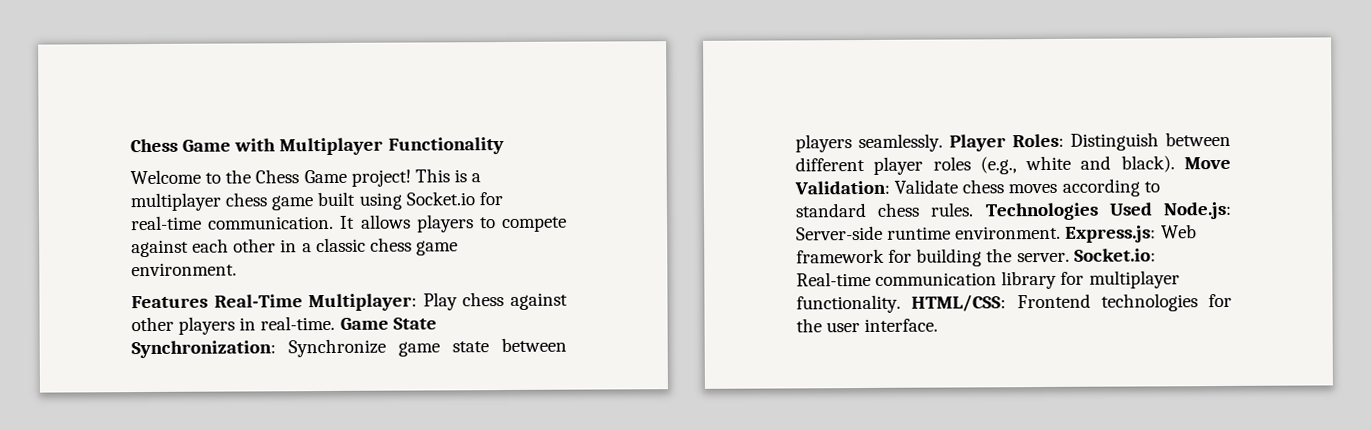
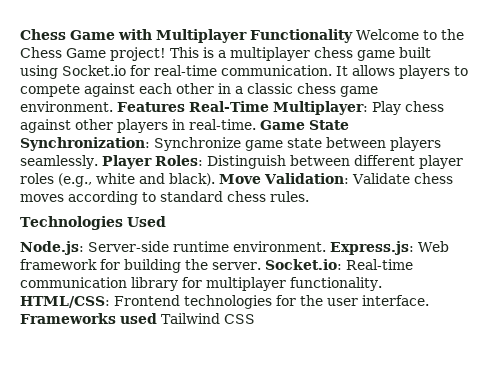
- Chess Game with Multiplayer Functionality
- Welcome to the Chess Game project!
+ Chess Game with Multiplayer Functionality Welcome to the Chess Game project!
- It allows players to compete against each other in a classic chess game environment.
- Features Real-Time Multiplayer: Play chess against other players in real-time.
+ It allows players to compete against each other in a classic chess game environment. Features Real-Time Multiplayer: Play chess against other players in real-time.
- Move Validation: Validate chess moves according to standard chess rules. Technologies Used Node.js: Server-side runtime environment.
+ Move Validation: Validate chess moves according to standard chess rules.
+ Technologies Used
+ Node.js: Server-side runtime environment.
+ Frameworks used Tailwind CSS

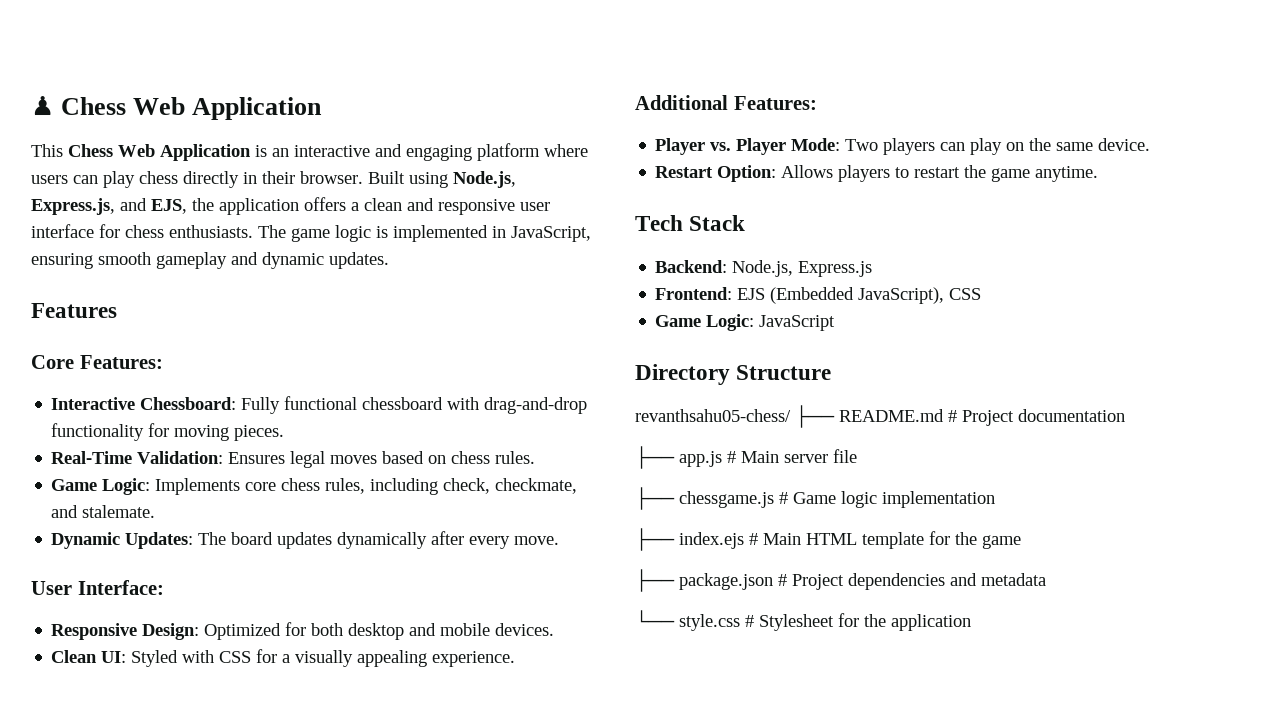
- Chess Game with Multiplayer Functionality Welcome to the Chess Game project! This is a multiplayer chess game built using Socket.io for real-time communication. It allows players to compete against each other in a classic chess game environment. Features Real-Time Multiplayer: Play chess against other players in real-time. Game State Synchronization: Synchronize game state between players seamlessly. Player Roles: Distinguish between different player roles (e.g., white and black). Move Validation: Validate chess moves according to standard chess rules.
- Technologies Used
- Node.js: Server-side runtime environment. Express.js: Web framework for building the server. Socket.io: Real-time communication library for multiplayer functionality. HTML/CSS: Frontend technologies for the user interface. Frameworks used Tailwind CSS
+ ♟ Chess Web Application
+ This Chess Web Application is an interactive and engaging platform where users can play chess directly in their browser. Built using Node.js, Express.js, and EJS, the application offers a clean and responsive user interface for chess enthusiasts. The game logic is implemented in JavaScript, ensuring smooth gameplay and dynamic updates.
+ Features
+ Core Features:
+ Interactive Chessboard: Fully functional chessboard with drag-and-drop functionality for moving pieces.
+ Real-Time Validation: Ensures legal moves based on chess rules.
+ Game Logic: Implements core chess rules, including check, checkmate, and stalemate.
+ Dynamic Updates: The board updates dynamically after every move.
+ User Interface:
+ Responsive Design: Optimized for both desktop and mobile devices.
+ Clean UI: Styled with CSS for a visually appealing experience.
+ Additional Features:
+ Player vs. Player Mode: Two players can play on the same device.
+ Restart Option: Allows players to restart the game anytime.
+ Tech Stack
+ Backend: Node.js, Express.js
+ Frontend: EJS (Embedded JavaScript), CSS
+ Game Logic: JavaScript
+ Directory Structure
+ revanthsahu05-chess/ ├── README.md # Project documentation
+ ├── app.js # Main server file
+ ├── chessgame.js # Game logic implementation
+ ├── index.ejs # Main HTML template for the game
+ ├── package.json # Project dependencies and metadata
+ └── style.css # Stylesheet for the application

